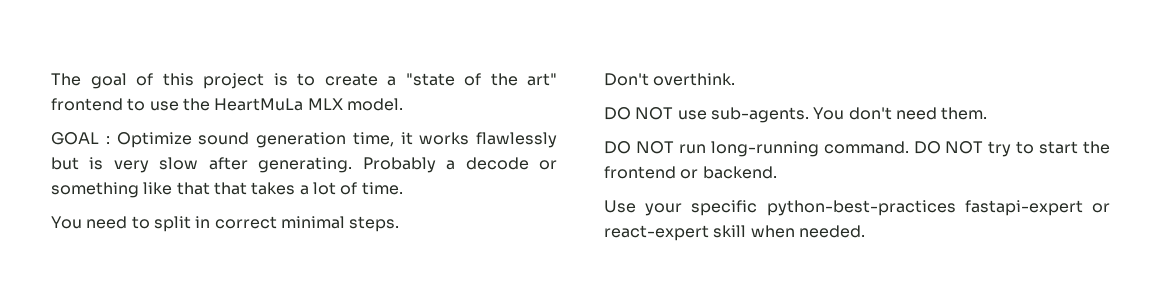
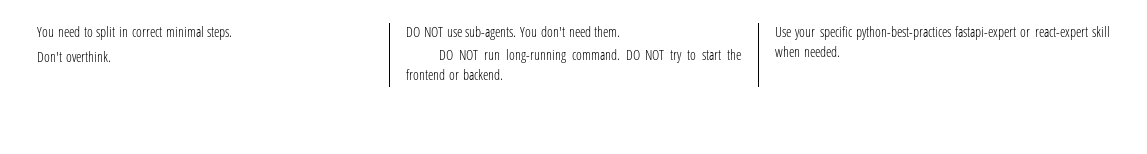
- The goal of this project is to create a "state of the art" frontend to use the HeartMuLa MLX model.
- GOAL : Optimize sound generation time, it works flawlessly but is very slow after generating. Probably a decode or something like that that takes a lot of time.

